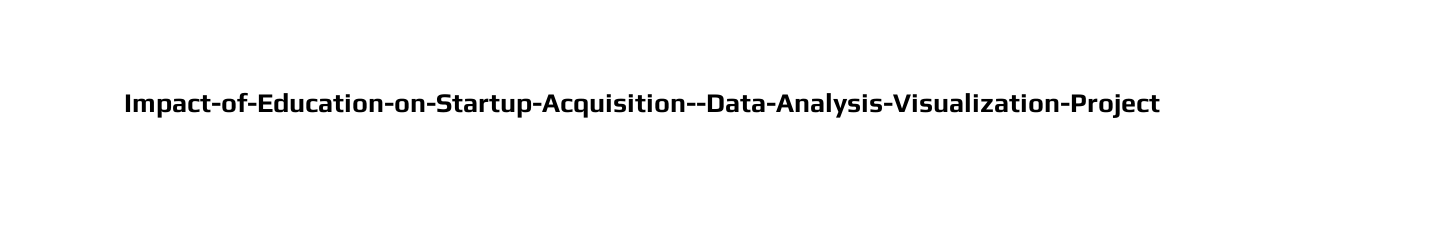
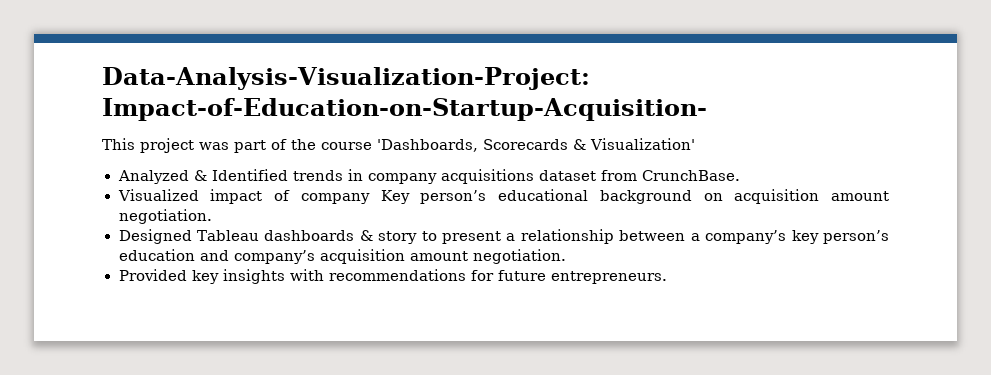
- Impact-of-Education-on-Startup-Acquisition--Data-Analysis-Visualization-Project
+ Data-Analysis-Visualization-Project: Impact-of-Education-on-Startup-Acquisition-
+ This project was part of the course 'Dashboards, Scorecards & Visualization'
+ Analyzed & Identified trends in company acquisitions dataset from CrunchBase.
+ Visualized impact of company Key person’s educational background on acquisition amount negotiation.
+ Designed Tableau dashboards & story to present a relationship between a company’s key person’s education and company’s acquisition amount negotiation.
+ Provided key insights with recommendations for future entrepreneurs.

